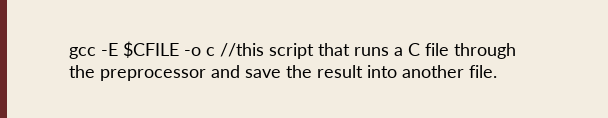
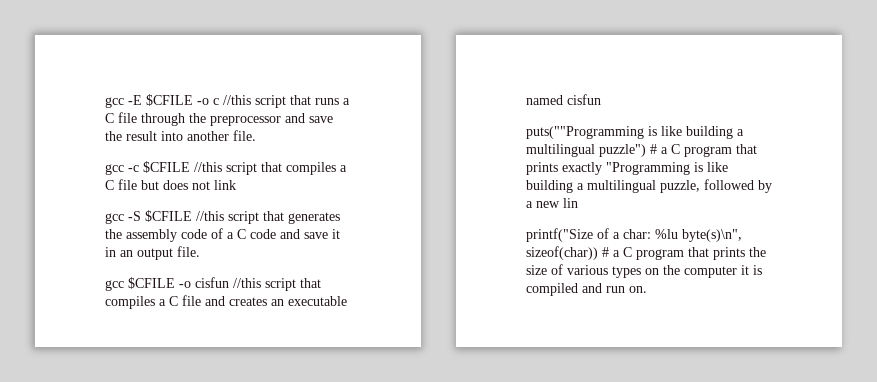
+ gcc -c $CFILE //this script that compiles a C file but does not link
+ gcc -S $CFILE //this script that generates the assembly code of a C code and save it in an output file.
+ gcc $CFILE -o cisfun //this script that compiles a C file and creates an executable named cisfun
+ puts(""Programming is like building a multilingual puzzle") # a C program that prints exactly "Programming is like building a multilingual puzzle, followed by a new lin
+ printf("Size of a char: %lu byte(s)\n", sizeof(char)) # a C program that prints the size of various types on the computer it is compiled and run on.

